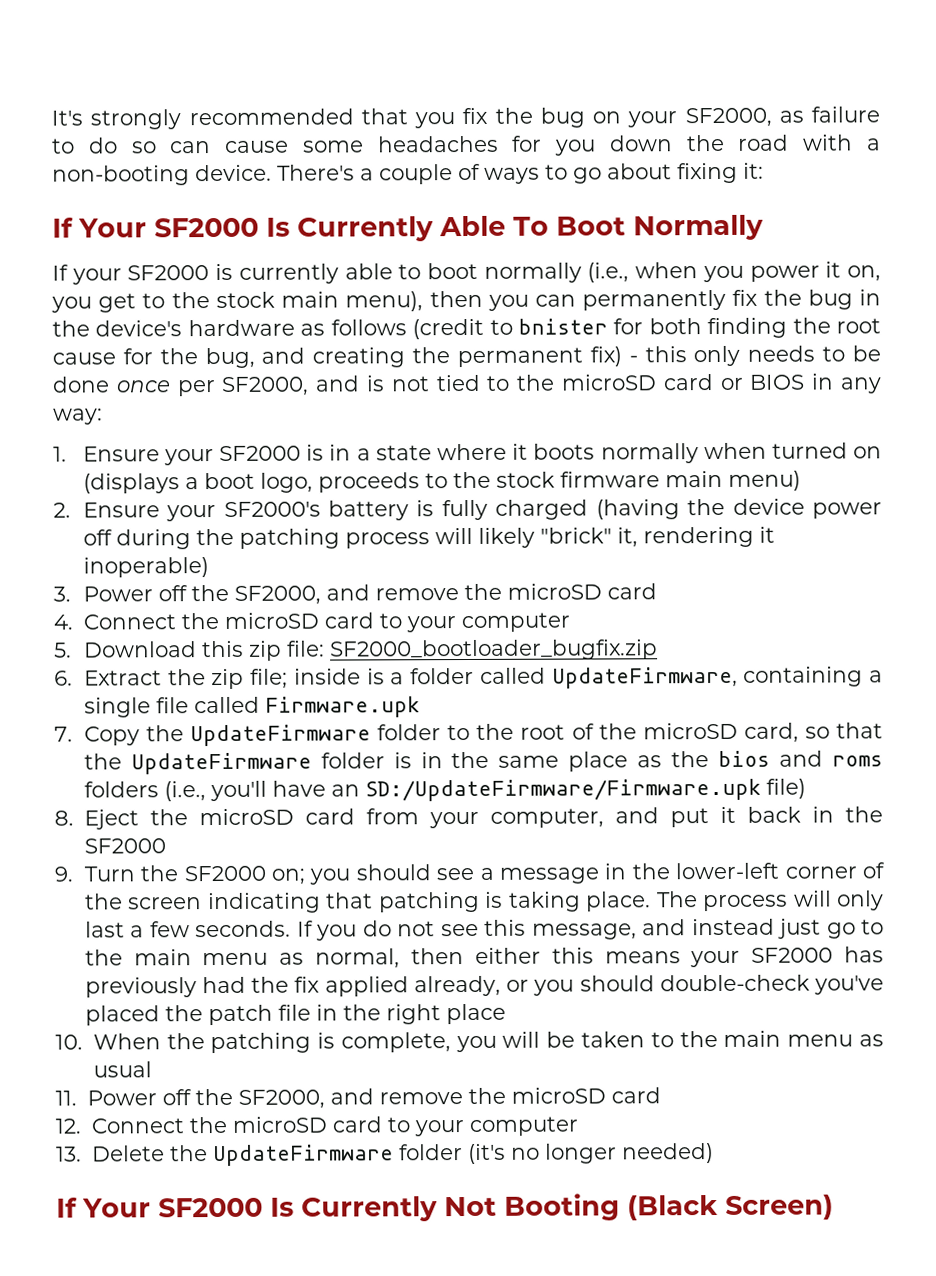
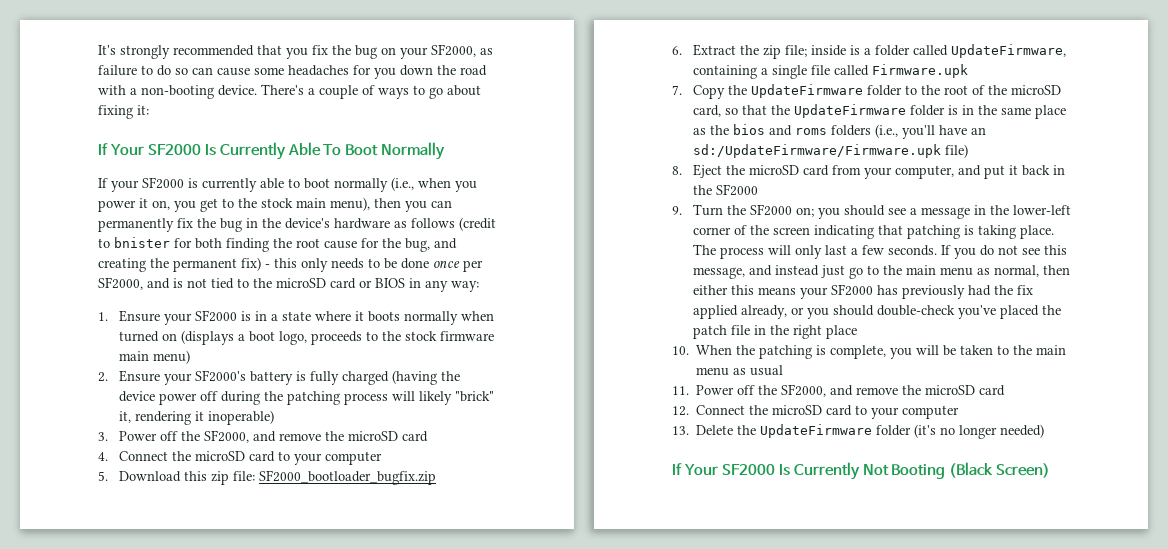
- 7. Copy the UpdateFirmware folder to the root of the microSD card, so that the UpdateFirmware folder is in the same place as the bios and roms folders (i.e., you'll have an SD:/UpdateFirmware/Firmware.upk file)
+ 7. Copy the UpdateFirmware folder to the root of the microSD card, so that the UpdateFirmware folder is in the same place as the bios and roms folders (i.e., you'll have an sd:/UpdateFirmware/Firmware.upk file)

